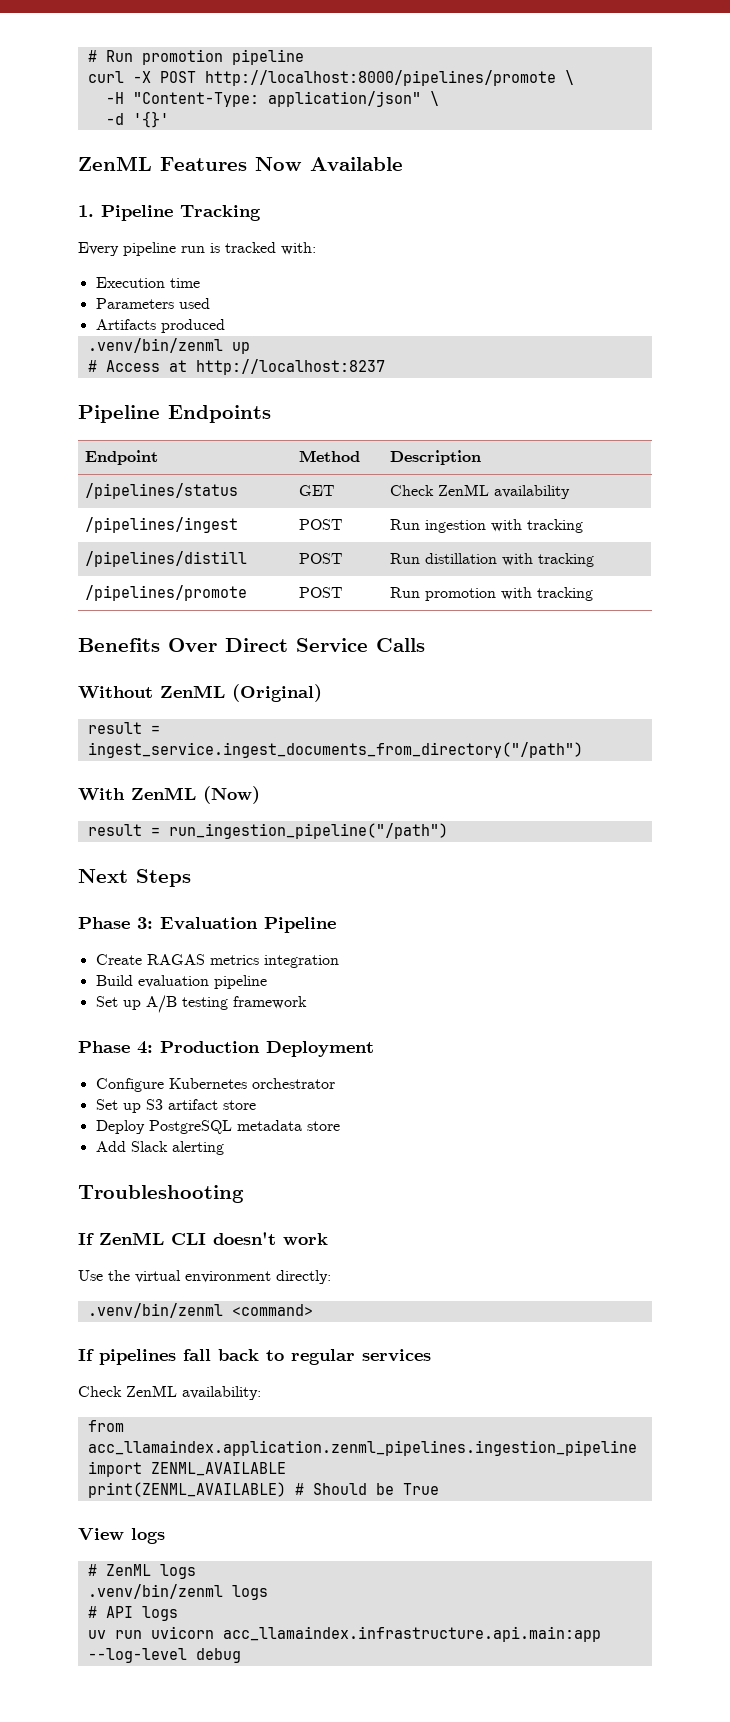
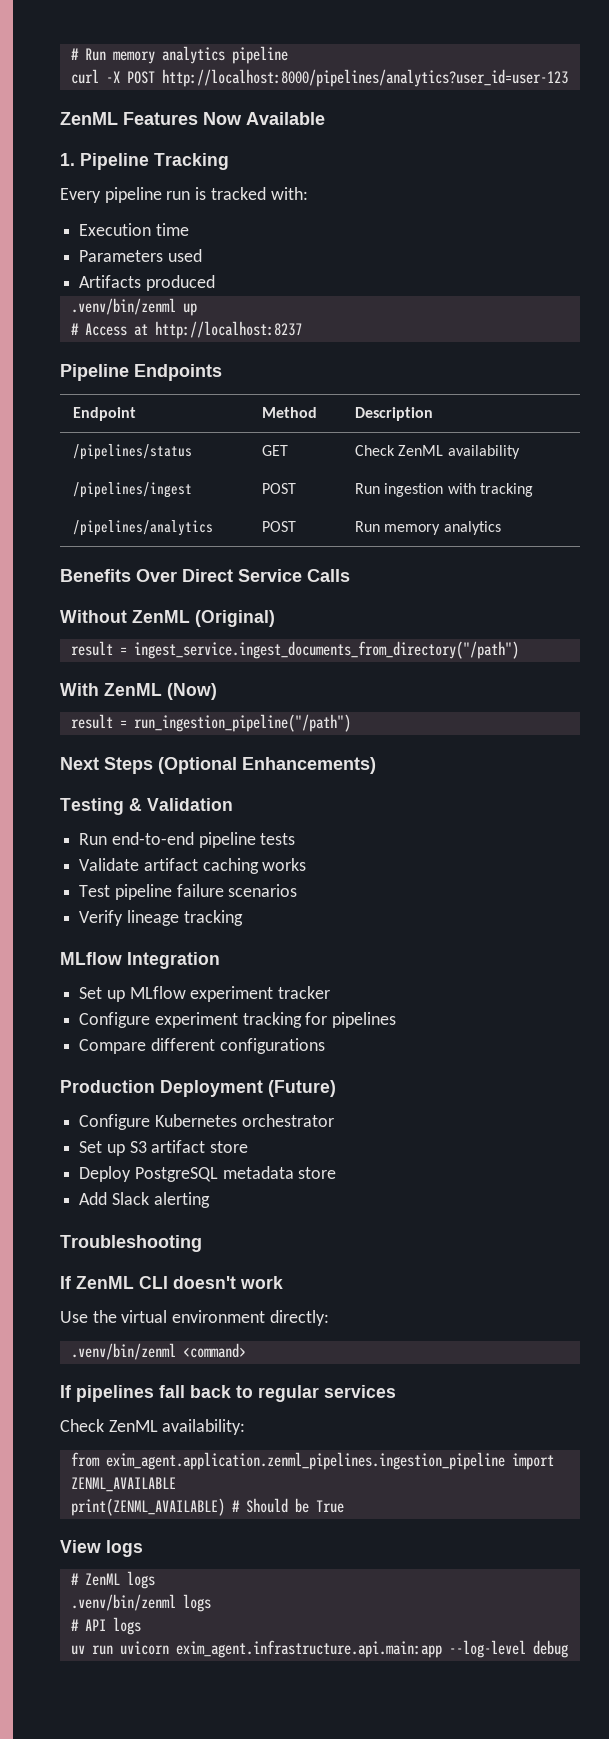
- # Run promotion pipeline
+ # Run memory analytics pipeline
- curl -X POST http://localhost:8000/pipelines/promote \
- -H "Content-Type: application/json" \
- -d '{}'
+ curl -X POST http://localhost:8000/pipelines/analytics?user_id=user-123
- /pipelines/distill | POST | Run distillation with tracking
- /pipelines/promote | POST | Run promotion with tracking
+ /pipelines/analytics | POST | Run memory analytics
- Next Steps
- Phase 3: Evaluation Pipeline
- Create RAGAS metrics integration
- Build evaluation pipeline
- Set up A/B testing framework
- Phase 4: Production Deployment
+ Next Steps (Optional Enhancements)
+ Testing & Validation
+ Run end-to-end pipeline tests
+ Validate artifact caching works
+ Test pipeline failure scenarios
+ Verify lineage tracking
+ MLflow Integration
+ Set up MLflow experiment tracker
+ Configure experiment tracking for pipelines
+ Compare different configurations
+ Production Deployment (Future)
- from acc_llamaindex.application.zenml_pipelines.ingestion_pipeline import ZENML_AVAILABLE
+ from exim_agent.application.zenml_pipelines.ingestion_pipeline import ZENML_AVAILABLE
- uv run uvicorn acc_llamaindex.infrastructure.api.main:app --log-level debug
+ uv run uvicorn exim_agent.infrastructure.api.main:app --log-level debug

